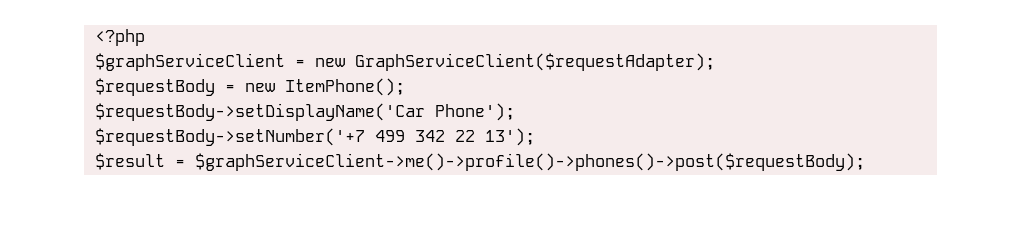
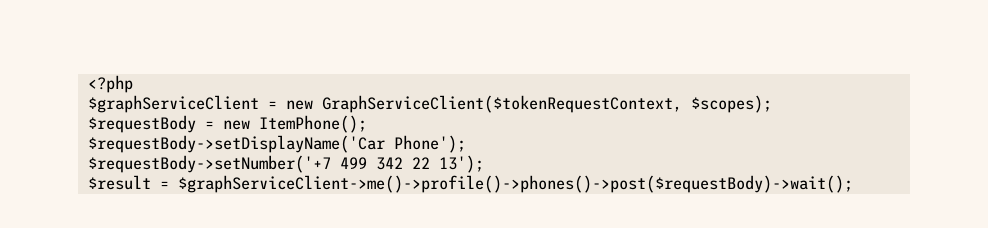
- $graphServiceClient = new GraphServiceClient($requestAdapter);
+ $graphServiceClient = new GraphServiceClient($tokenRequestContext, $scopes);
- $result = $graphServiceClient->me()->profile()->phones()->post($requestBody);
+ $result = $graphServiceClient->me()->profile()->phones()->post($requestBody)->wait();

